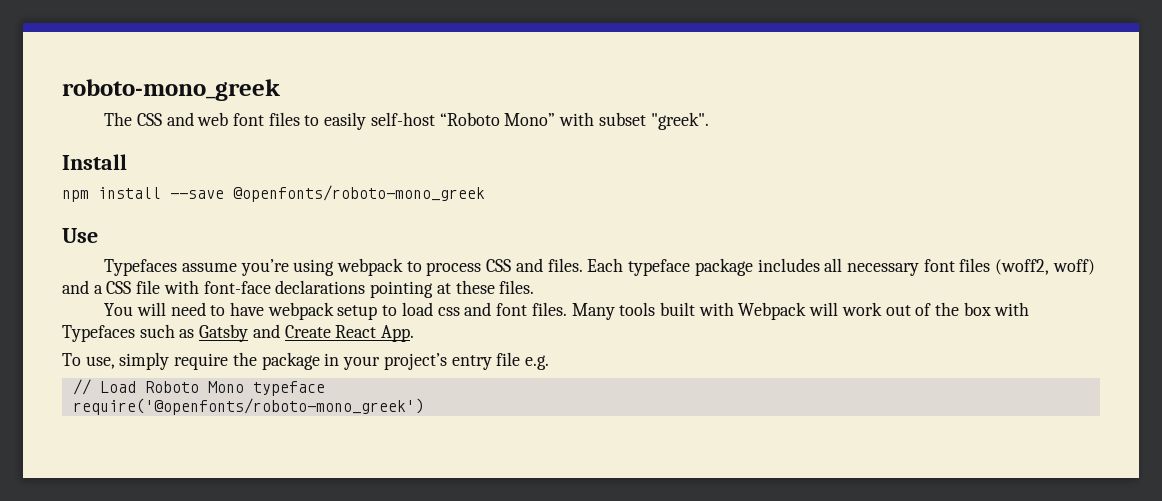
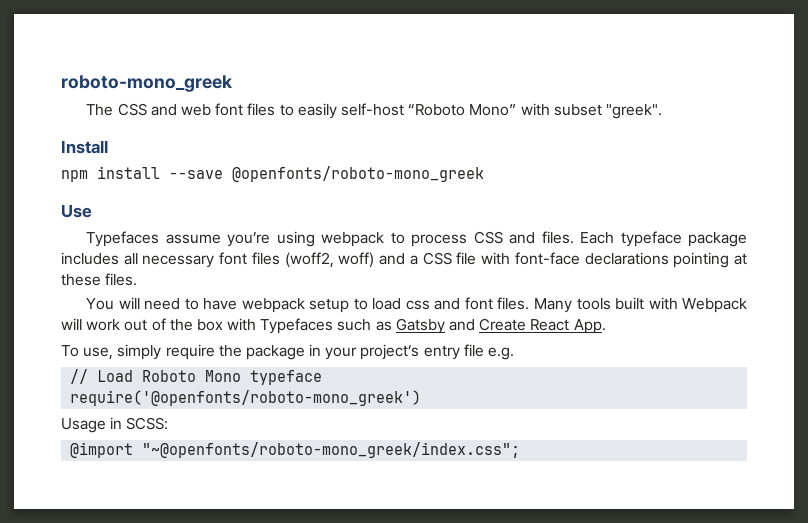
+ Usage in SCSS:
+ @import "~@openfonts/roboto-mono_greek/index.css";

